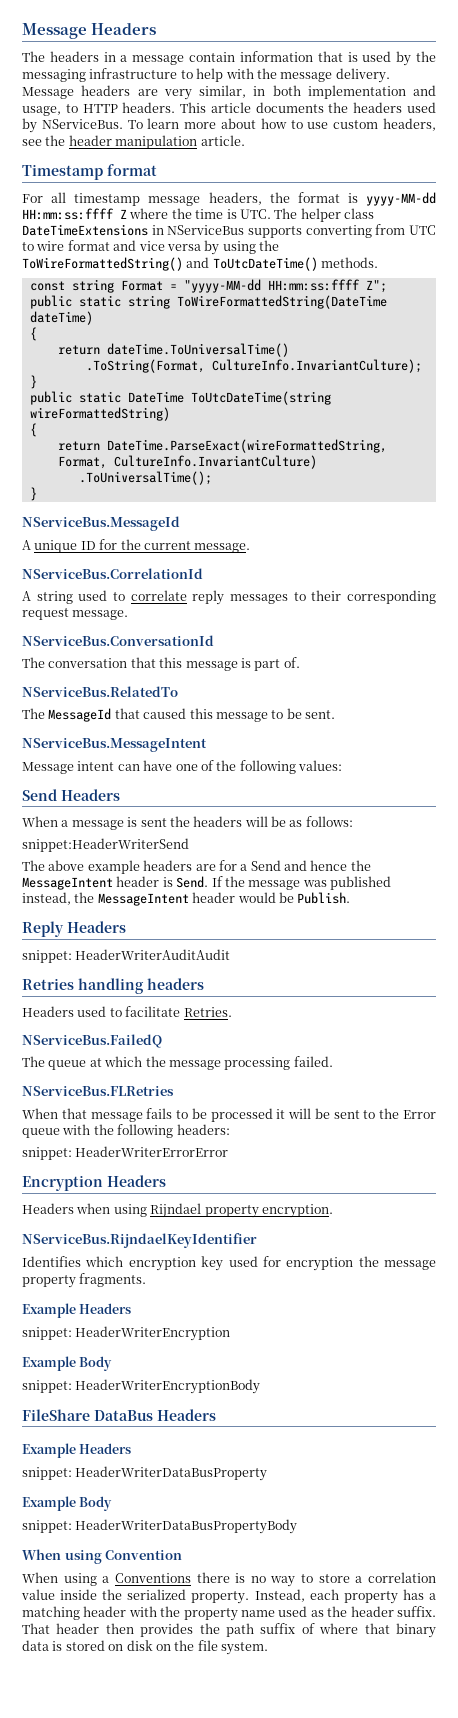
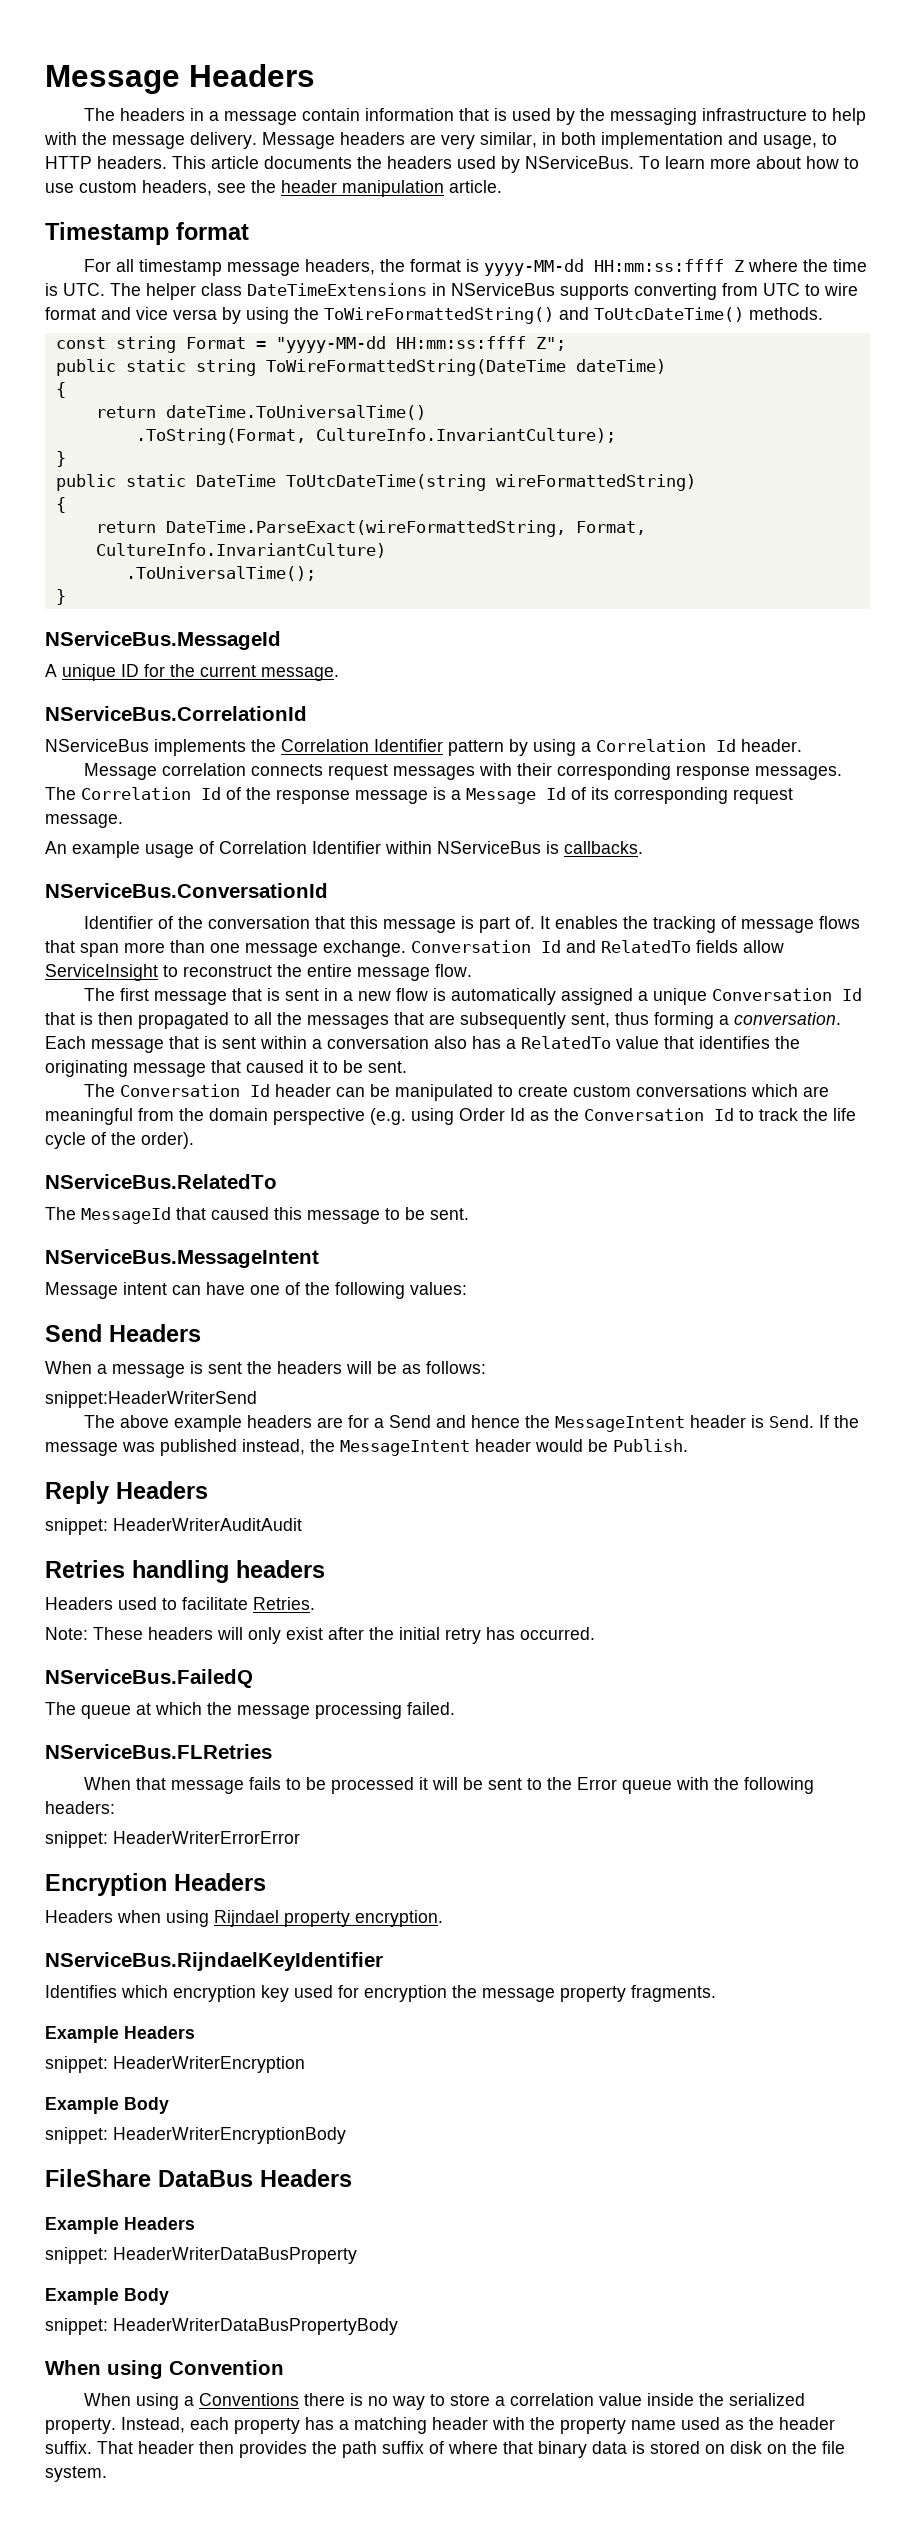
- A string used to correlate reply messages to their corresponding request message.
+ NServiceBus implements the Correlation Identifier pattern by using a Correlation Id header.
+ Message correlation connects request messages with their corresponding response messages. The Correlation Id of the response message is a Message Id of its corresponding request message.
+ An example usage of Correlation Identifier within NServiceBus is callbacks.
  NServiceBus.ConversationId
- The conversation that this message is part of.
+ Identifier of the conversation that this message is part of. It enables the tracking of message flows that span more than one message exchange. Conversation Id and RelatedTo fields allow ServiceInsight to reconstruct the entire message flow.
+ The first message that is sent in a new flow is automatically assigned a unique Conversation Id that is then propagated to all the messages that are subsequently sent, thus forming a conversation. Each message that is sent within a conversation also has a RelatedTo value that identifies the originating message that caused it to be sent.
+ The Conversation Id header can be manipulated to create custom conversations which are meaningful from the domain perspective (e.g. using Order Id as the Conversation Id to track the life cycle of the order).
+ Note: These headers will only exist after the initial retry has occurred.

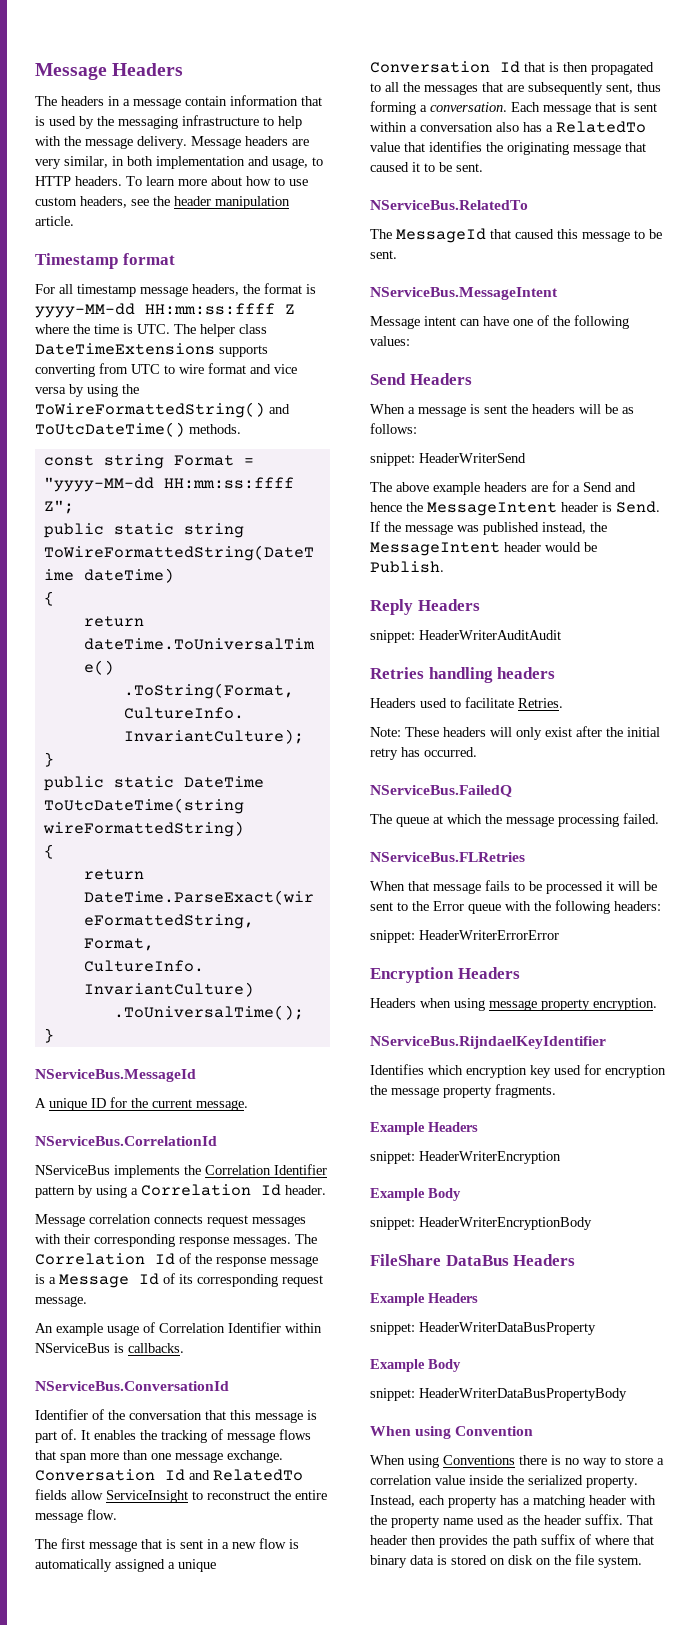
- This article documents the headers used by NServiceBus.
- For all timestamp message headers, the format is yyyy-MM-dd HH:mm:ss:ffff Z where the time is UTC. The helper class DateTimeExtensions in NServiceBus supports converting from UTC to wire format and vice versa by using the ToWireFormattedString() and ToUtcDateTime() methods.
+ For all timestamp message headers, the format is yyyy-MM-dd HH:mm:ss:ffff Z where the time is UTC. The helper class DateTimeExtensions supports converting from UTC to wire format and vice versa by using the ToWireFormattedString() and ToUtcDateTime() methods.
- The Conversation Id header can be manipulated to create custom conversations which are meaningful from the domain perspective (e.g. using Order Id as the Conversation Id to track the life cycle of the order).
- snippet:HeaderWriterSend
+ snippet: HeaderWriterSend
- Headers when using Rijndael property encryption.
+ Headers when using message property encryption.
- When using a Conventions there is no way to store a correlation value inside the serialized property.
+ When using Conventions there is no way to store a correlation value inside the serialized property.

